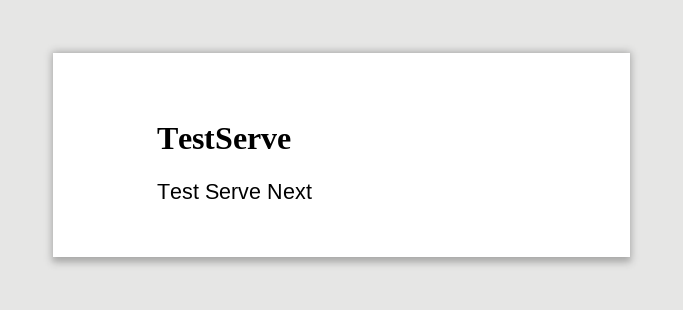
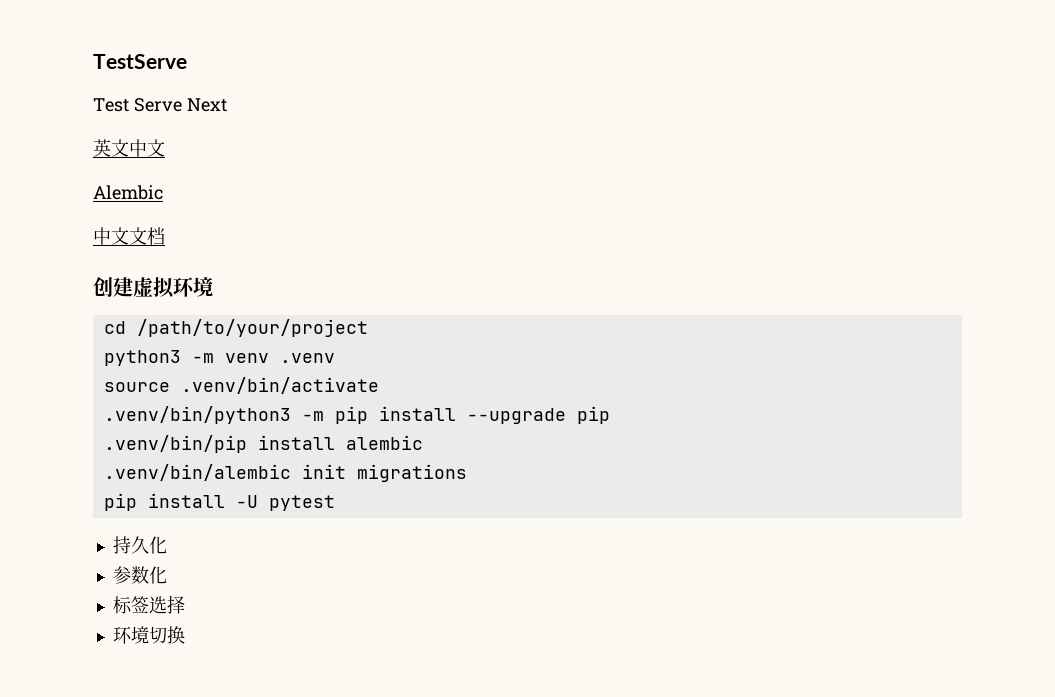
+ 英文中文
+ Alembic
+ 中文文档
+ 创建虚拟环境
+ cd /path/to/your/project
+ python3 -m venv .venv
+ source .venv/bin/activate
+ .venv/bin/python3 -m pip install --upgrade pip
+ .venv/bin/pip install alembic
+ .venv/bin/alembic init migrations
+ pip install -U pytest
+ 持久化
+ 参数化
+ 标签选择
+ 环境切换

